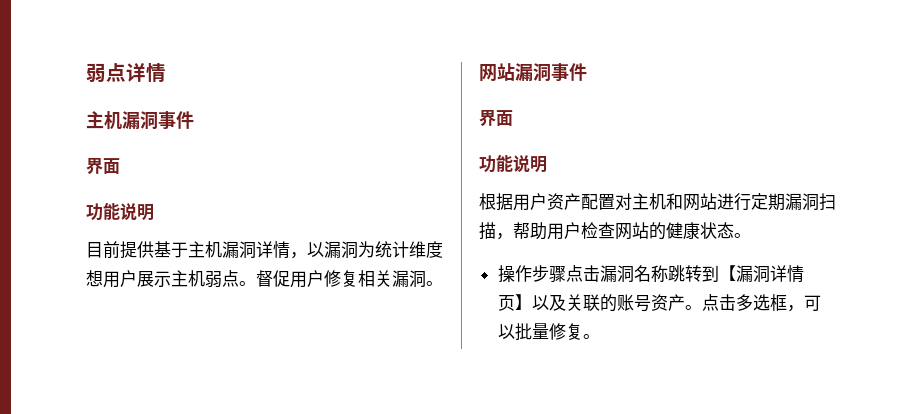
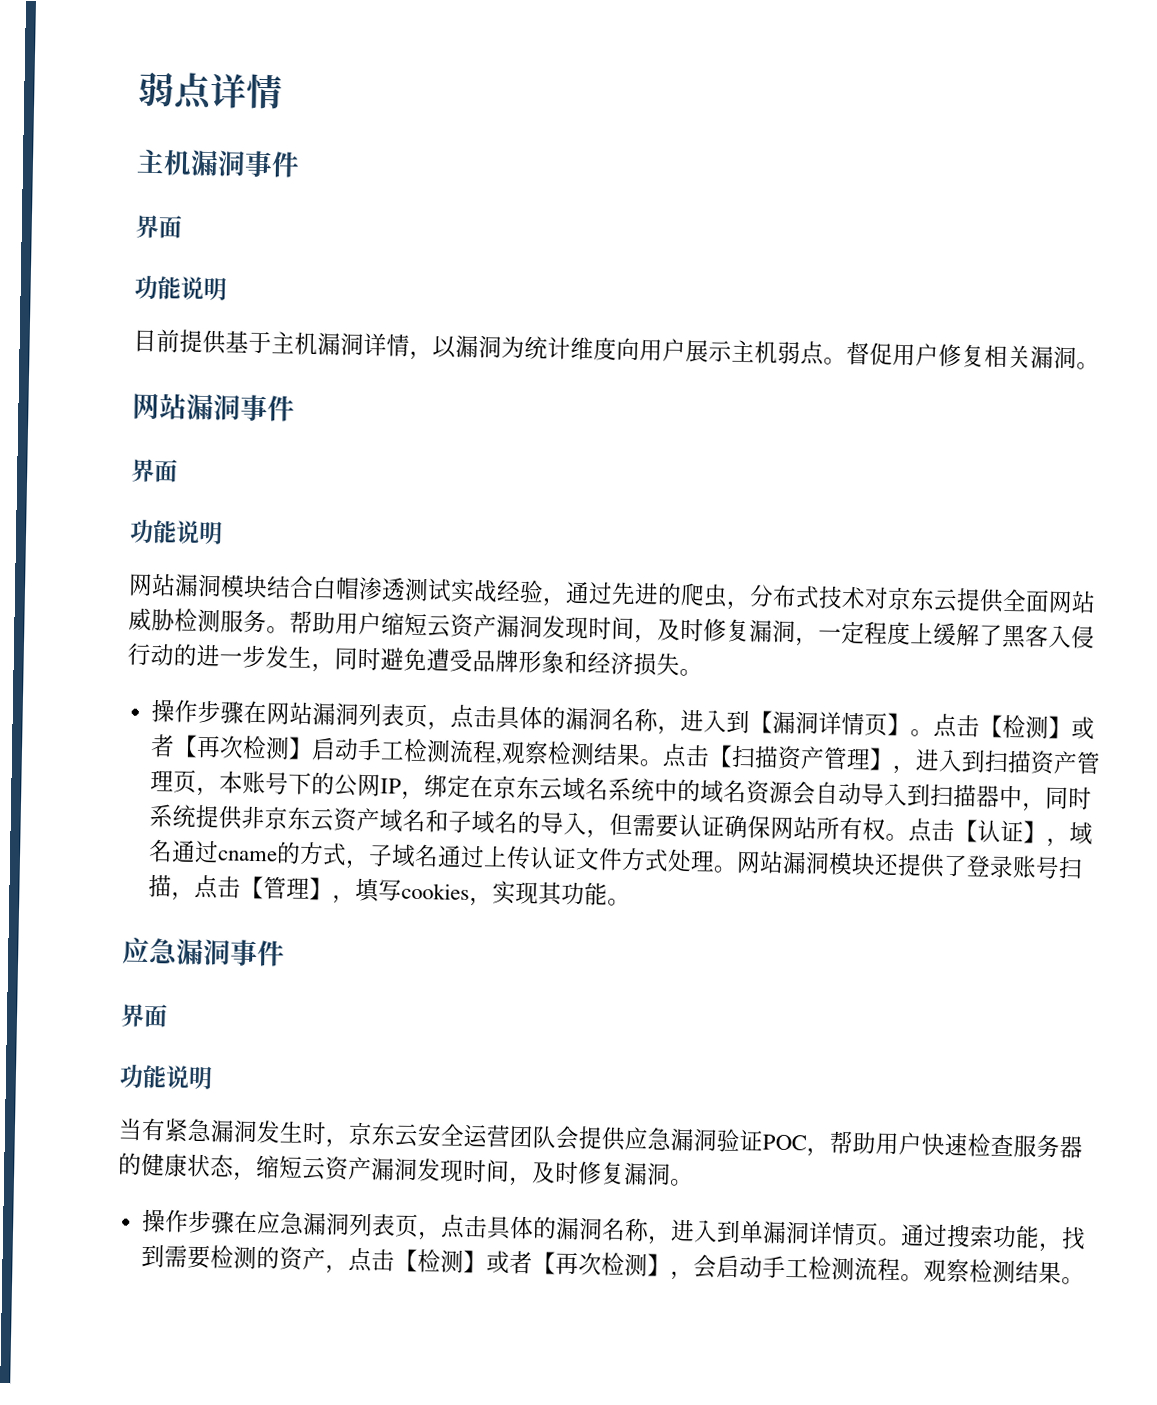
- 目前提供基于主机漏洞详情，以漏洞为统计维度想用户展示主机弱点。
+ 目前提供基于主机漏洞详情，以漏洞为统计维度向用户展示主机弱点。
- 根据用户资产配置对主机和网站进行定期漏洞扫描，帮助用户检查网站的健康状态。
- 操作步骤点击漏洞名称跳转到【漏洞详情页】以及关联的账号资产。点击多选框，可以批量修复。
+ 网站漏洞模块结合白帽渗透测试实战经验，通过先进的爬虫，分布式技术对京东云提供全面网站威胁检测服务。帮助用户缩短云资产漏洞发现时间，及时修复漏洞，一定程度上缓解了黑客入侵行动的进一步发生，同时避免遭受品牌形象和经济损失。
+ 操作步骤在网站漏洞列表页，点击具体的漏洞名称，进入到【漏洞详情页】。点击【检测】或者【再次检测】启动手工检测流程,观察检测结果。点击【扫描资产管理】，进入到扫描资产管理页，本账号下的公网IP，绑定在京东云域名系统中的域名资源会自动导入到扫描器中，同时系统提供非京东云资产域名和子域名的导入，但需要认证确保网站所有权。点击【认证】，域名通过cname的方式，子域名通过上传认证文件方式处理。网站漏洞模块还提供了登录账号扫描，点击【管理】，填写cookies，实现其功能。
+ 应急漏洞事件
+ 界面
+ 功能说明
+ 当有紧急漏洞发生时，京东云安全运营团队会提供应急漏洞验证POC，帮助用户快速检查服务器的健康状态，缩短云资产漏洞发现时间，及时修复漏洞。
+ 操作步骤在应急漏洞列表页，点击具体的漏洞名称，进入到单漏洞详情页。通过搜索功能，找到需要检测的资产，点击【检测】或者【再次检测】，会启动手工检测流程。观察检测结果。

